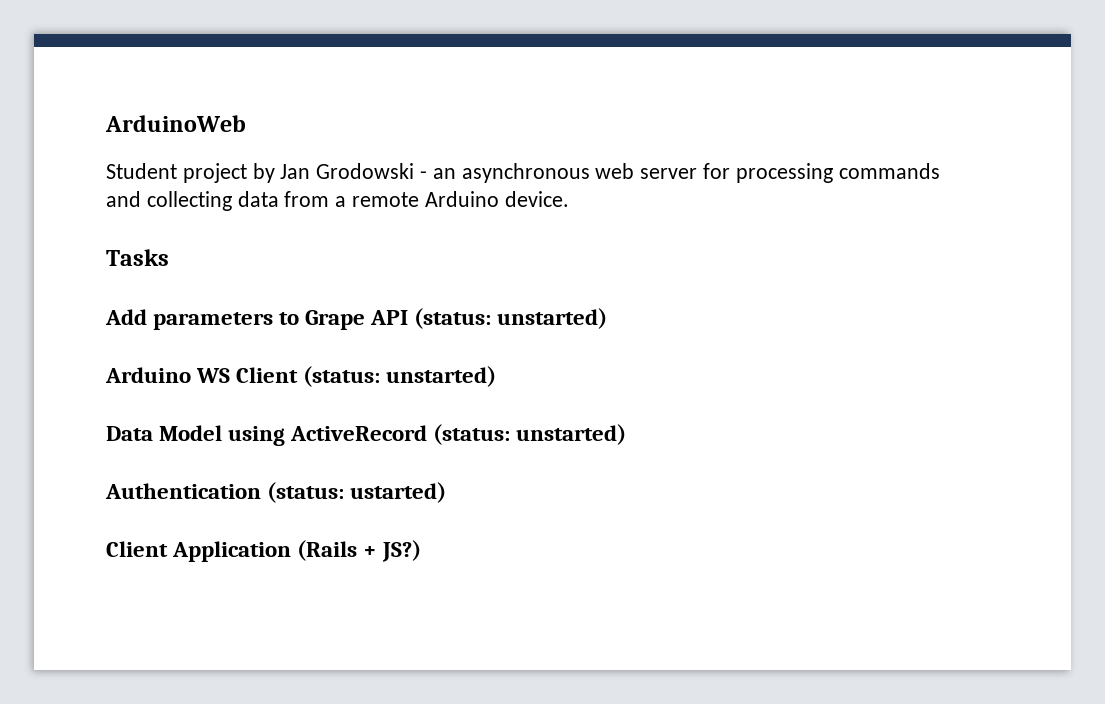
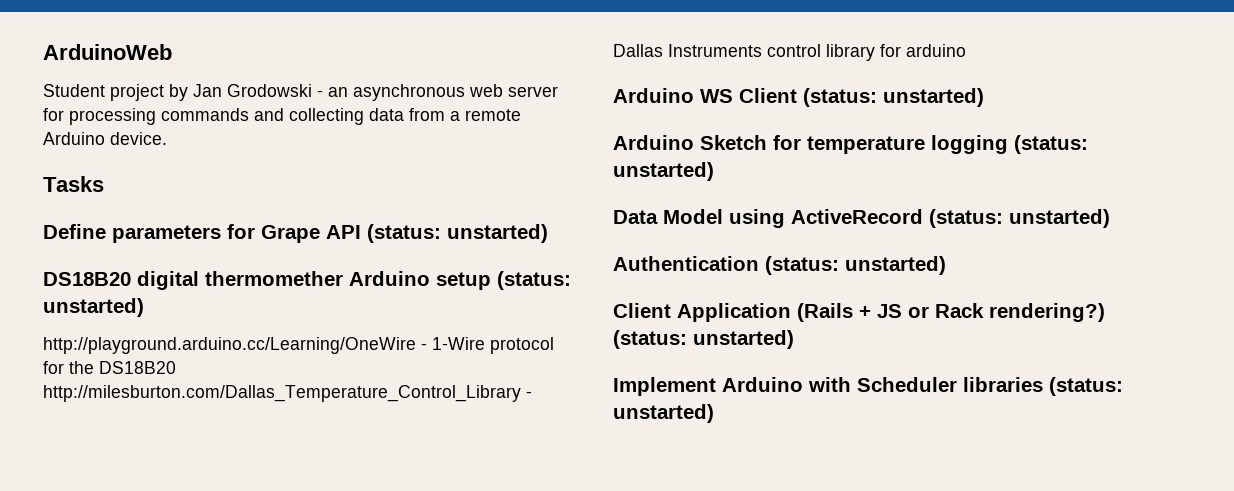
- Add parameters to Grape API (status: unstarted)
+ Define parameters for Grape API (status: unstarted)
+ DS18B20 digital thermomether Arduino setup (status: unstarted)
+ http://playground.arduino.cc/Learning/OneWire - 1-Wire protocol for the DS18B20 http://milesburton.com/Dallas_Temperature_Control_Library - Dallas Instruments control library for arduino
+ Arduino Sketch for temperature logging (status: unstarted)
- Authentication (status: ustarted)
+ Authentication (status: unstarted)
- Client Application (Rails + JS?)
+ Client Application (Rails + JS or Rack rendering?) (status: unstarted)
+ Implement Arduino with Scheduler libraries (status: unstarted)

